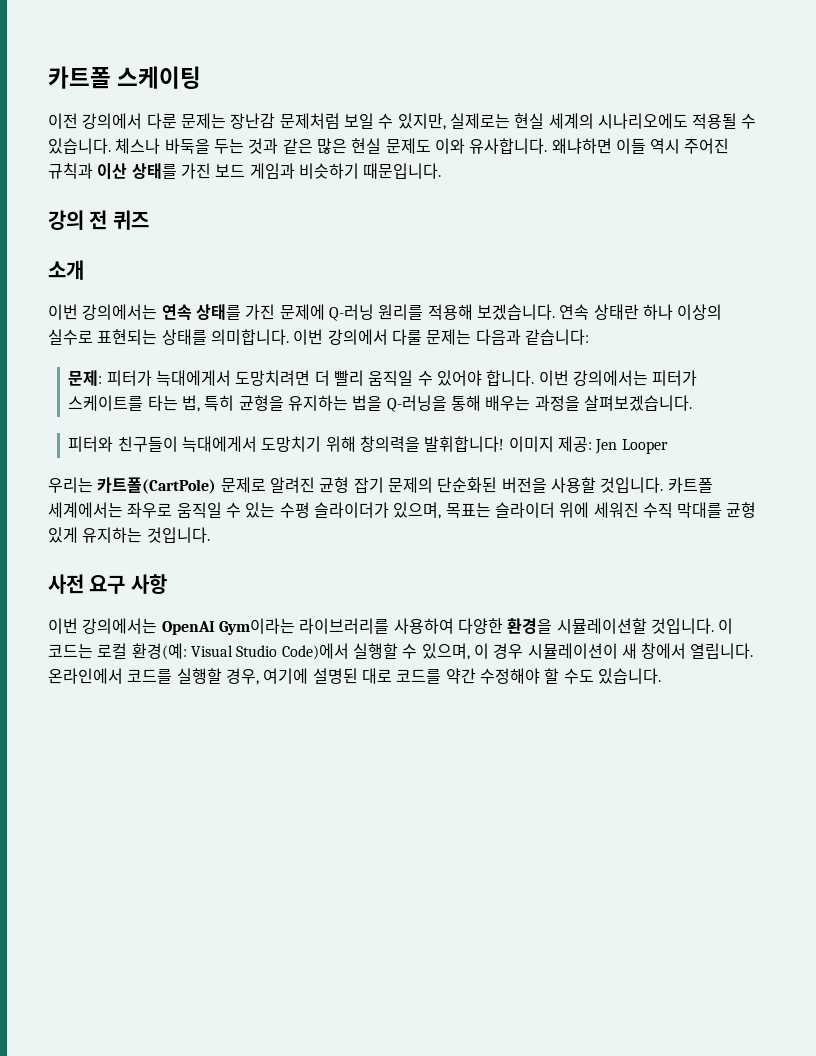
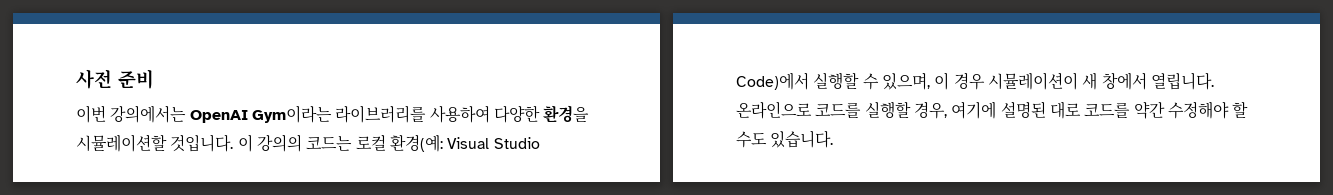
- 카트폴 스케이팅
- 이전 강의에서 다룬 문제는 장난감 문제처럼 보일 수 있지만, 실제로는 현실 세계의 시나리오에도 적용될 수 있습니다. 체스나 바둑을 두는 것과 같은 많은 현실 문제도 이와 유사합니다. 왜냐하면 이들 역시 주어진 규칙과 이산 상태를 가진 보드 게임과 비슷하기 때문입니다.
- 강의 전 퀴즈
- 소개
- 이번 강의에서는 연속 상태를 가진 문제에 Q-러닝 원리를 적용해 보겠습니다. 연속 상태란 하나 이상의 실수로 표현되는 상태를 의미합니다. 이번 강의에서 다룰 문제는 다음과 같습니다:
- 문제: 피터가 늑대에게서 도망치려면 더 빨리 움직일 수 있어야 합니다. 이번 강의에서는 피터가 스케이트를 타는 법, 특히 균형을 유지하는 법을 Q-러닝을 통해 배우는 과정을 살펴보겠습니다.
- 피터와 친구들이 늑대에게서 도망치기 위해 창의력을 발휘합니다! 이미지 제공: Jen Looper
- 우리는 카트폴(CartPole) 문제로 알려진 균형 잡기 문제의 단순화된 버전을 사용할 것입니다. 카트폴 세계에서는 좌우로 움직일 수 있는 수평 슬라이더가 있으며, 목표는 슬라이더 위에 세워진 수직 막대를 균형 있게 유지하는 것입니다.
- 사전 요구 사항
+ 사전 준비
- 이 코드는 로컬 환경(예: Visual Studio Code)에서 실행할 수 있으며, 이 경우 시뮬레이션이 새 창에서 열립니다.
+ 이 강의의 코드는 로컬 환경(예: Visual Studio Code)에서 실행할 수 있으며, 이 경우 시뮬레이션이 새 창에서 열립니다.
- 온라인에서 코드를 실행할 경우, 여기에 설명된 대로 코드를 약간 수정해야 할 수도 있습니다.
+ 온라인으로 코드를 실행할 경우, 여기에 설명된 대로 코드를 약간 수정해야 할 수도 있습니다.

